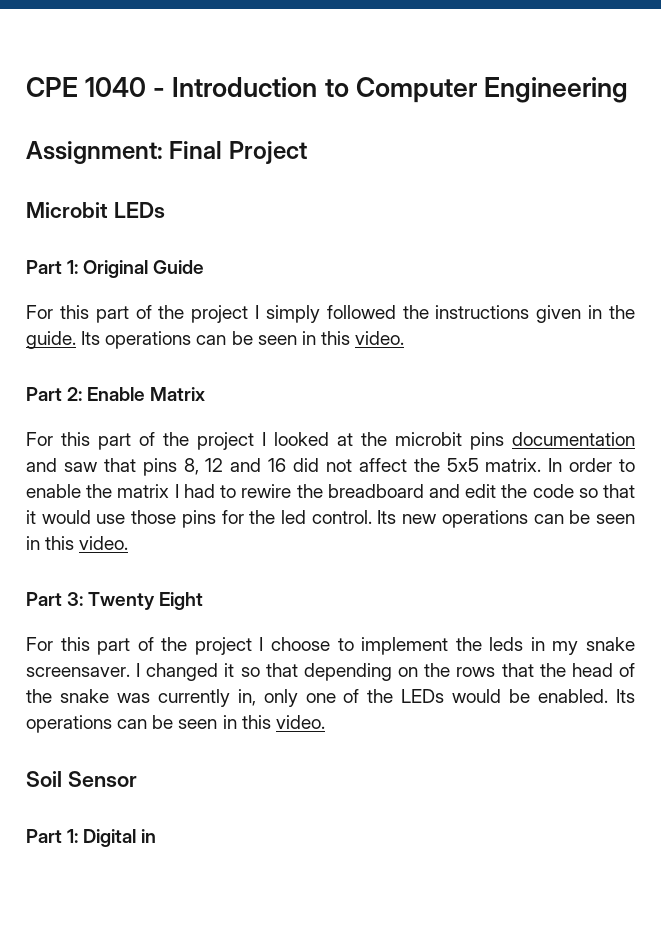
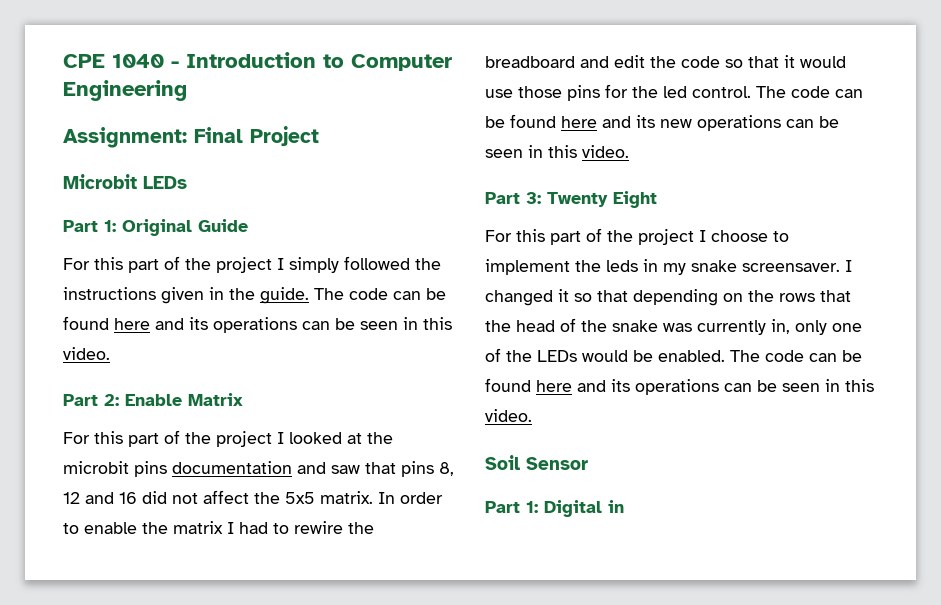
- For this part of the project I simply followed the instructions given in the guide. Its operations can be seen in this video.
+ For this part of the project I simply followed the instructions given in the guide. The code can be found here and its operations can be seen in this video.
- Its new operations can be seen in this video.
+ The code can be found here and its new operations can be seen in this video.
- I changed it so that depending on the rows that the head of the snake was currently in, only one of the LEDs would be enabled. Its operations can be seen in this video.
+ I changed it so that depending on the rows that the head of the snake was currently in, only one of the LEDs would be enabled. The code can be found here and its operations can be seen in this video.

